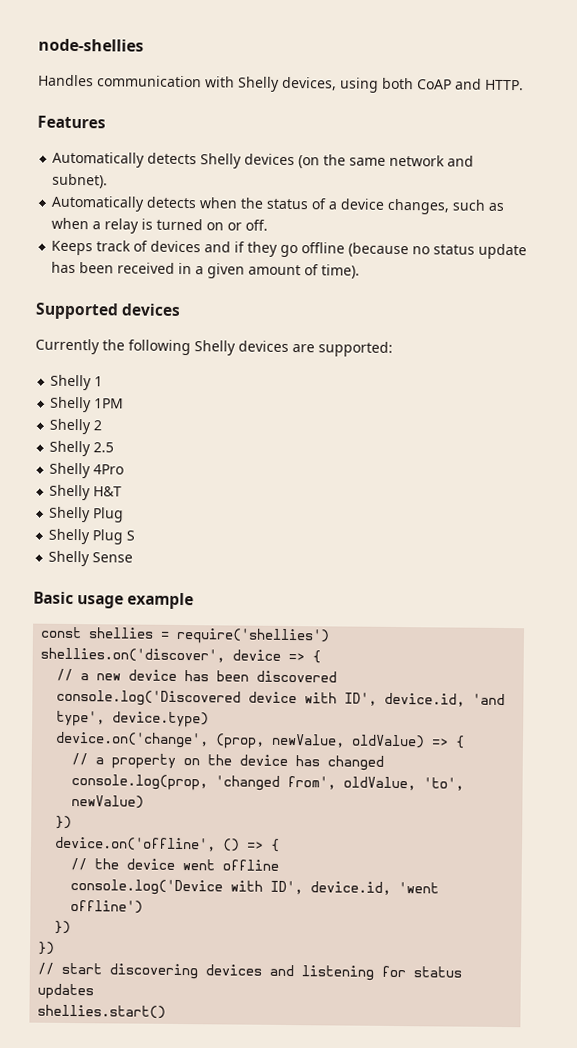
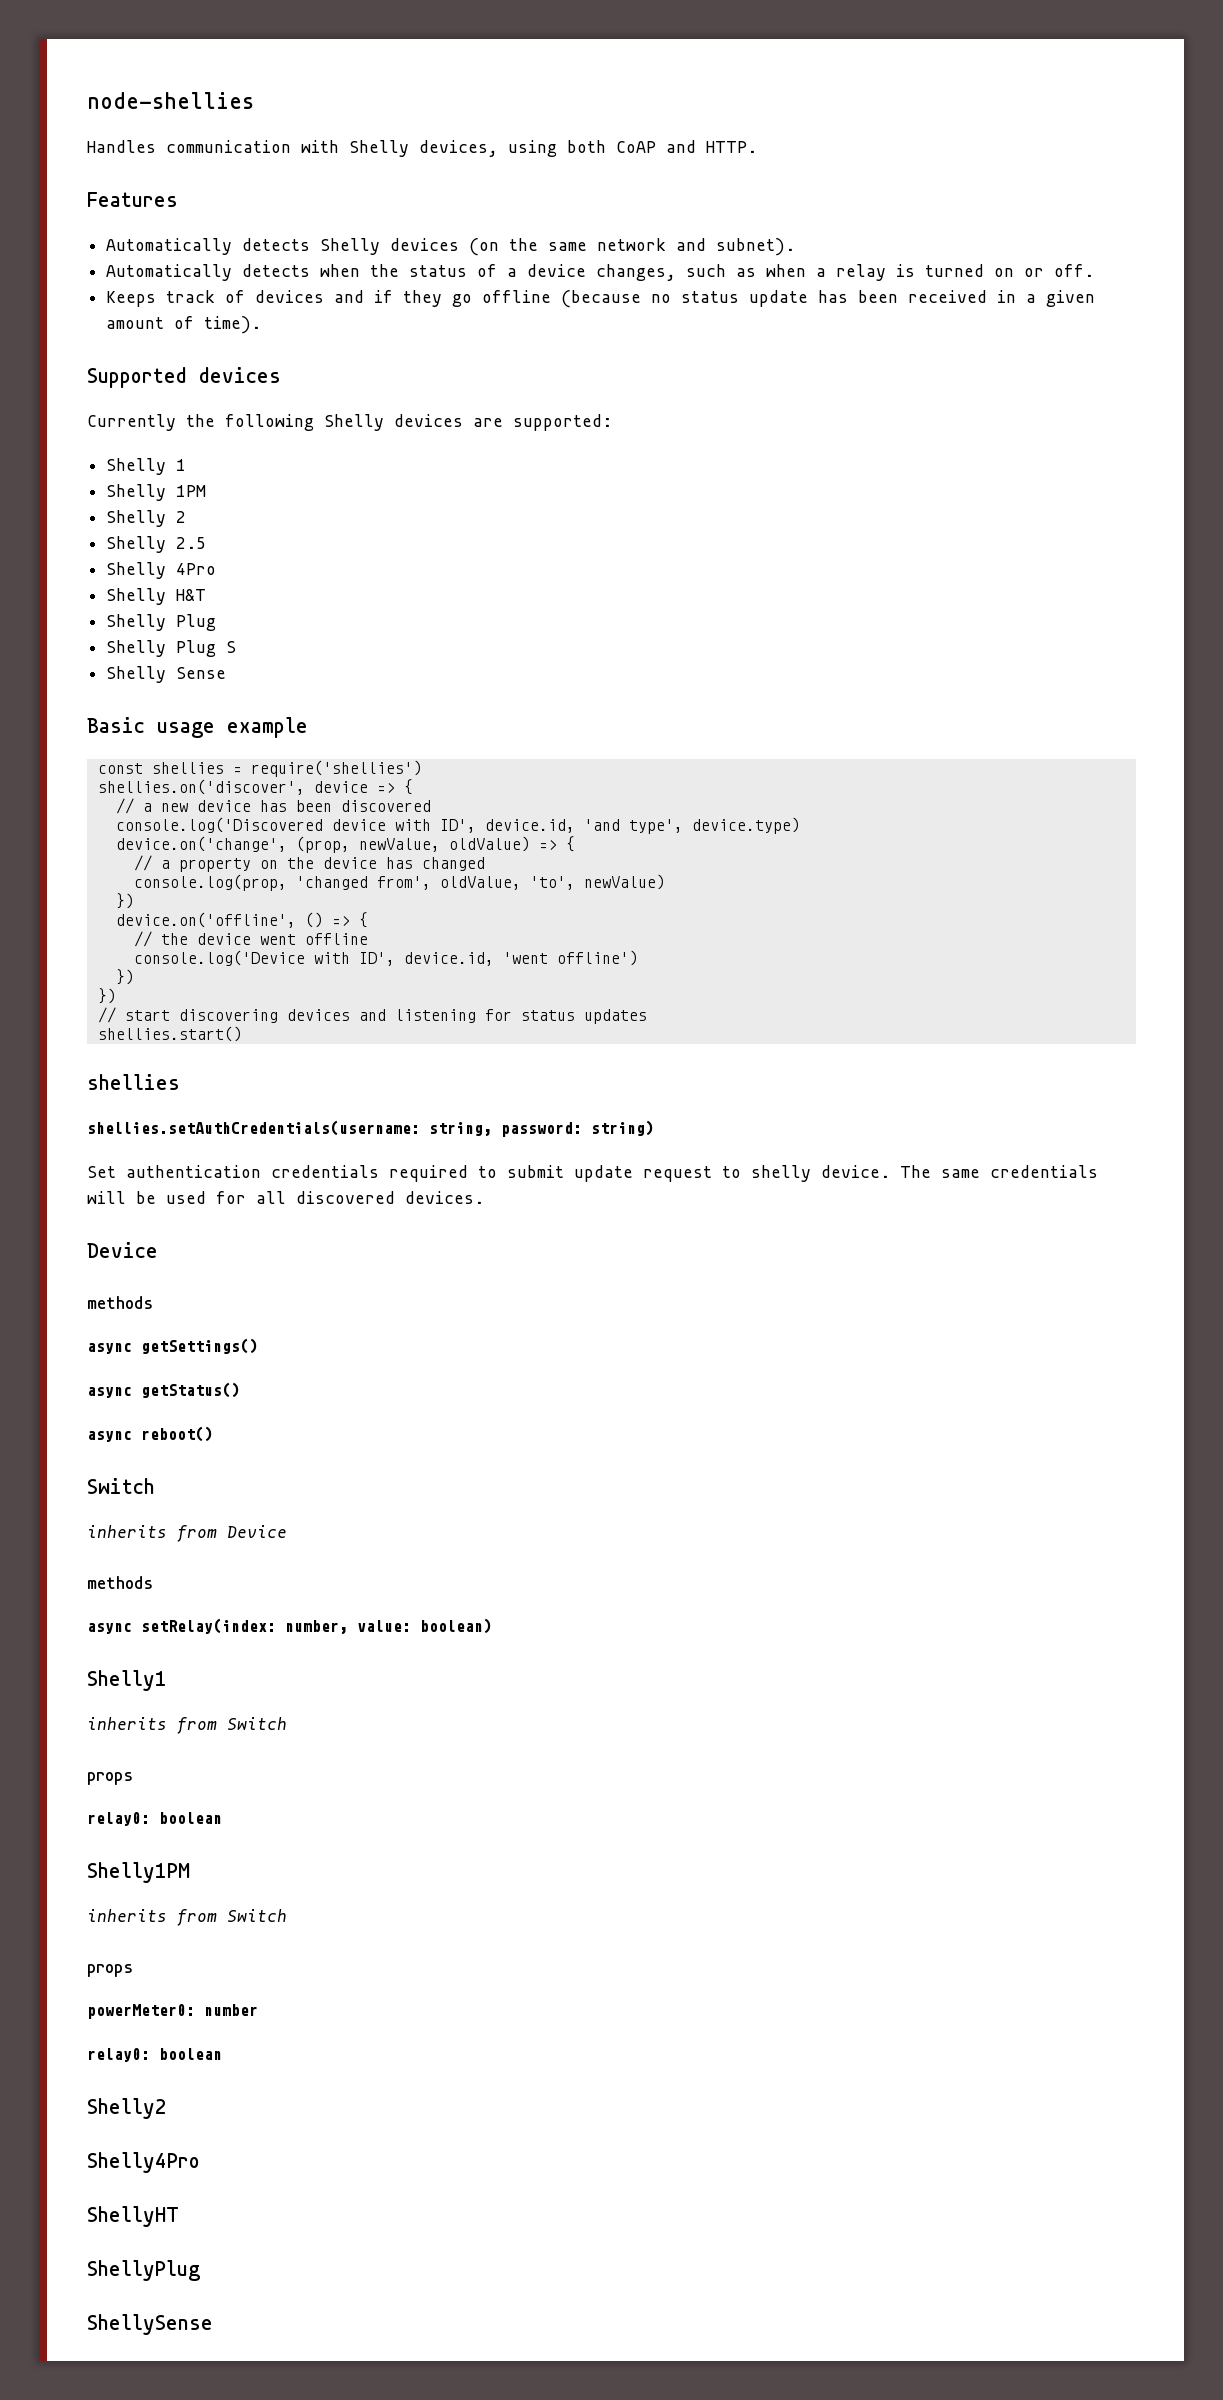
  shellies.start()
+ shellies
+ shellies.setAuthCredentials(username: string, password: string)
+ Set authentication credentials required to submit update request to shelly device. The same credentials will be used for all discovered devices.
+ Device
+ methods
+ async getSettings()
+ async getStatus()
+ async reboot()
+ Switch
+ inherits from Device
+ methods
+ async setRelay(index: number, value: boolean)
+ Shelly1
+ inherits from Switch
+ props
+ relay0: boolean
+ Shelly1PM
+ inherits from Switch
+ props
+ powerMeter0: number
+ relay0: boolean
+ Shelly2
+ Shelly4Pro
+ ShellyHT
+ ShellyPlug
+ ShellySense

